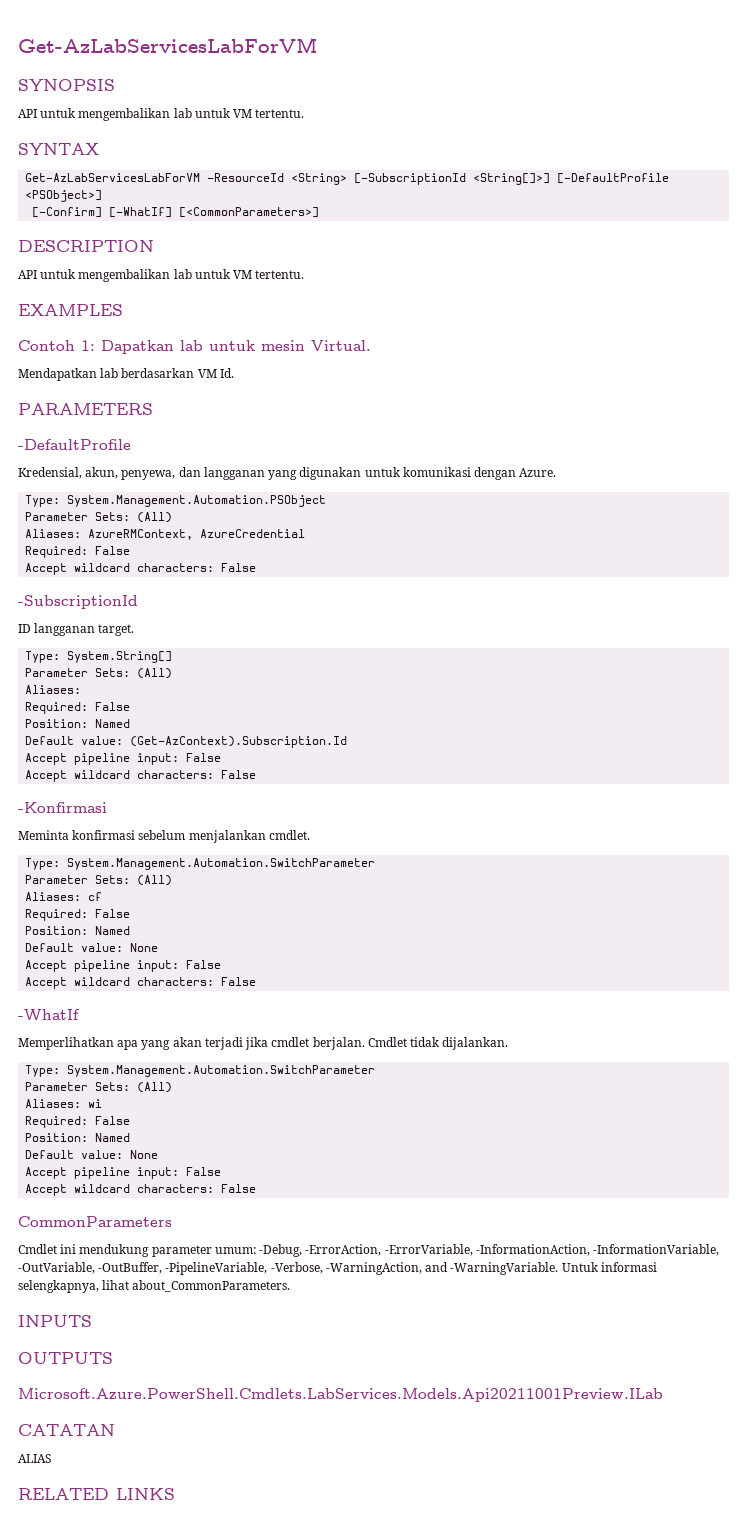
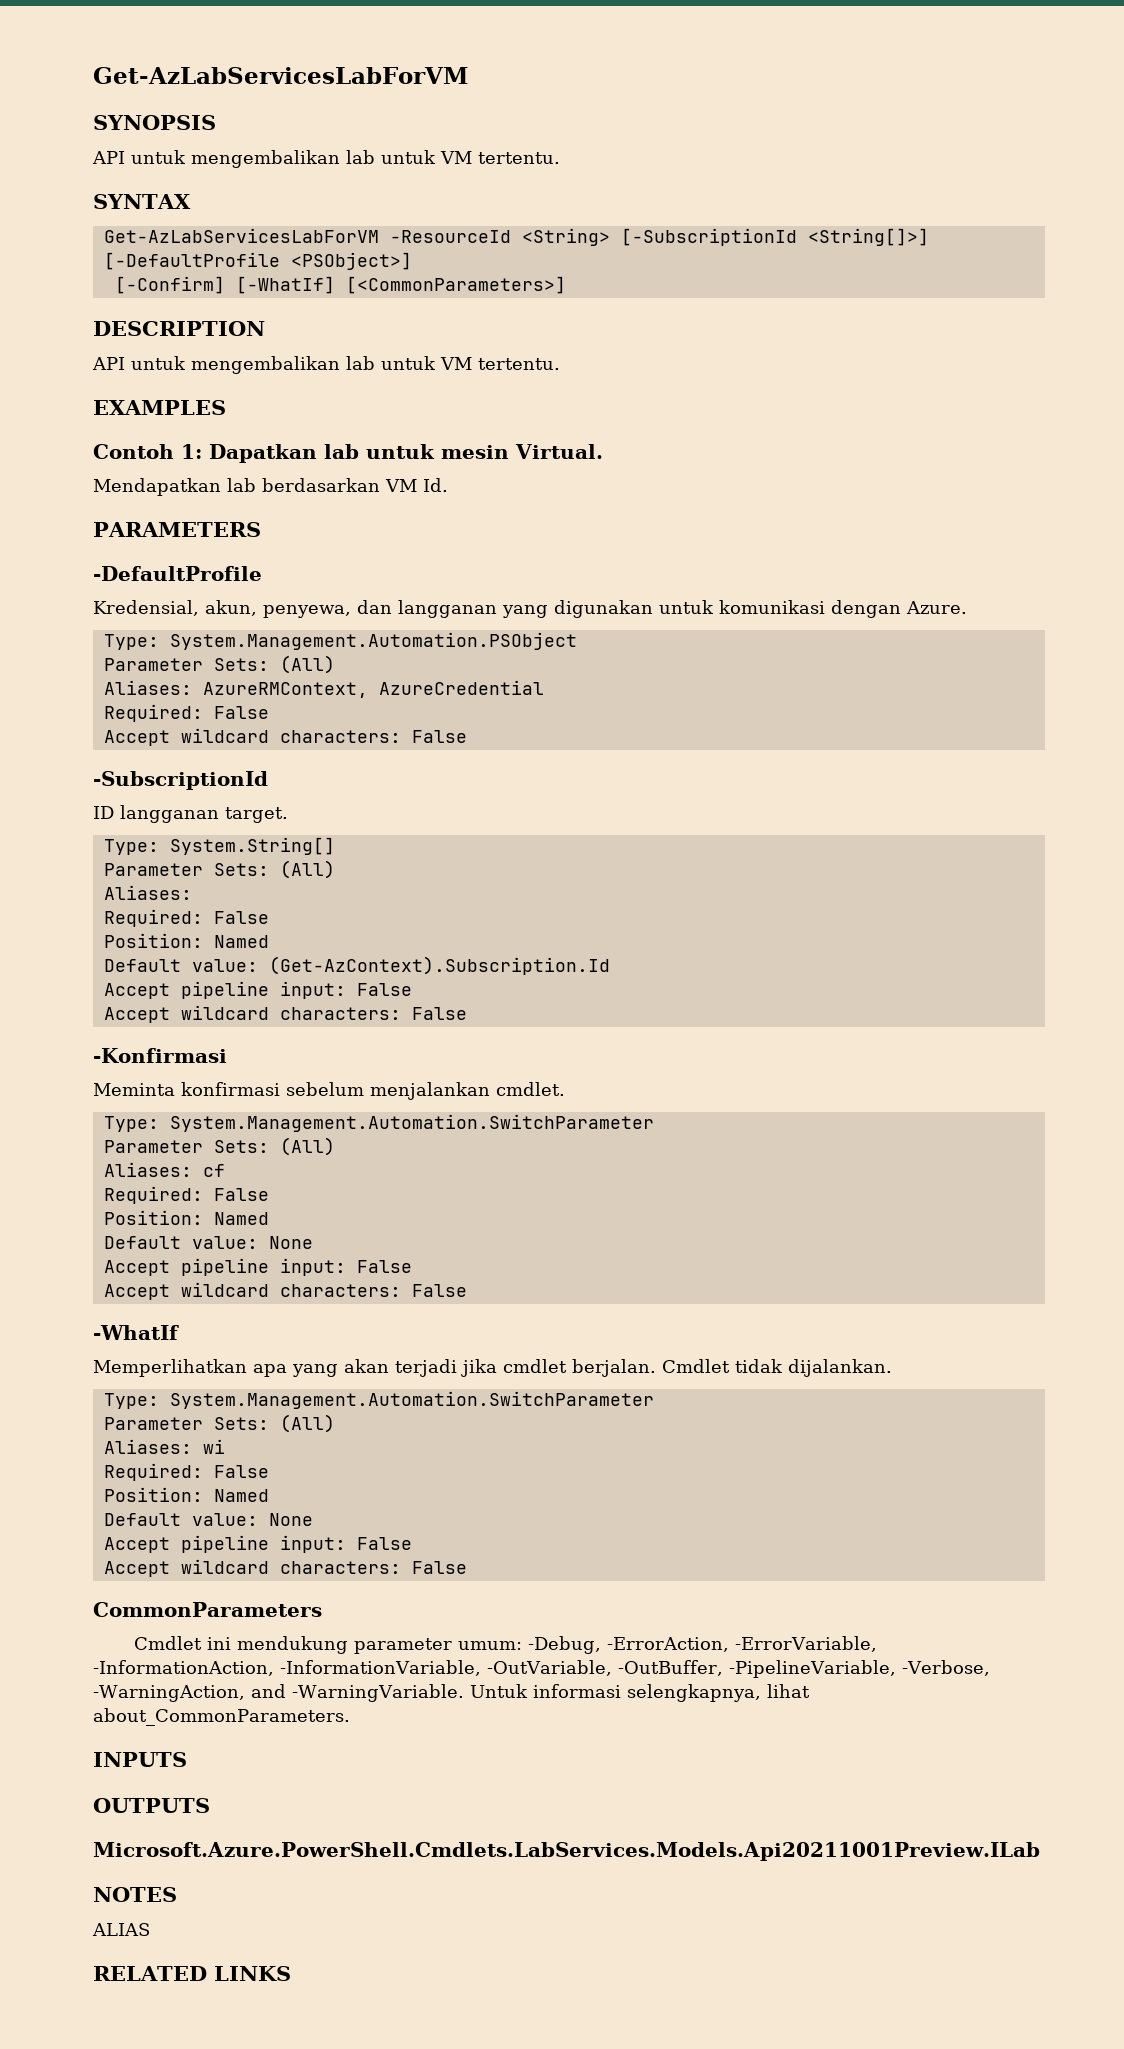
- CATATAN
+ NOTES

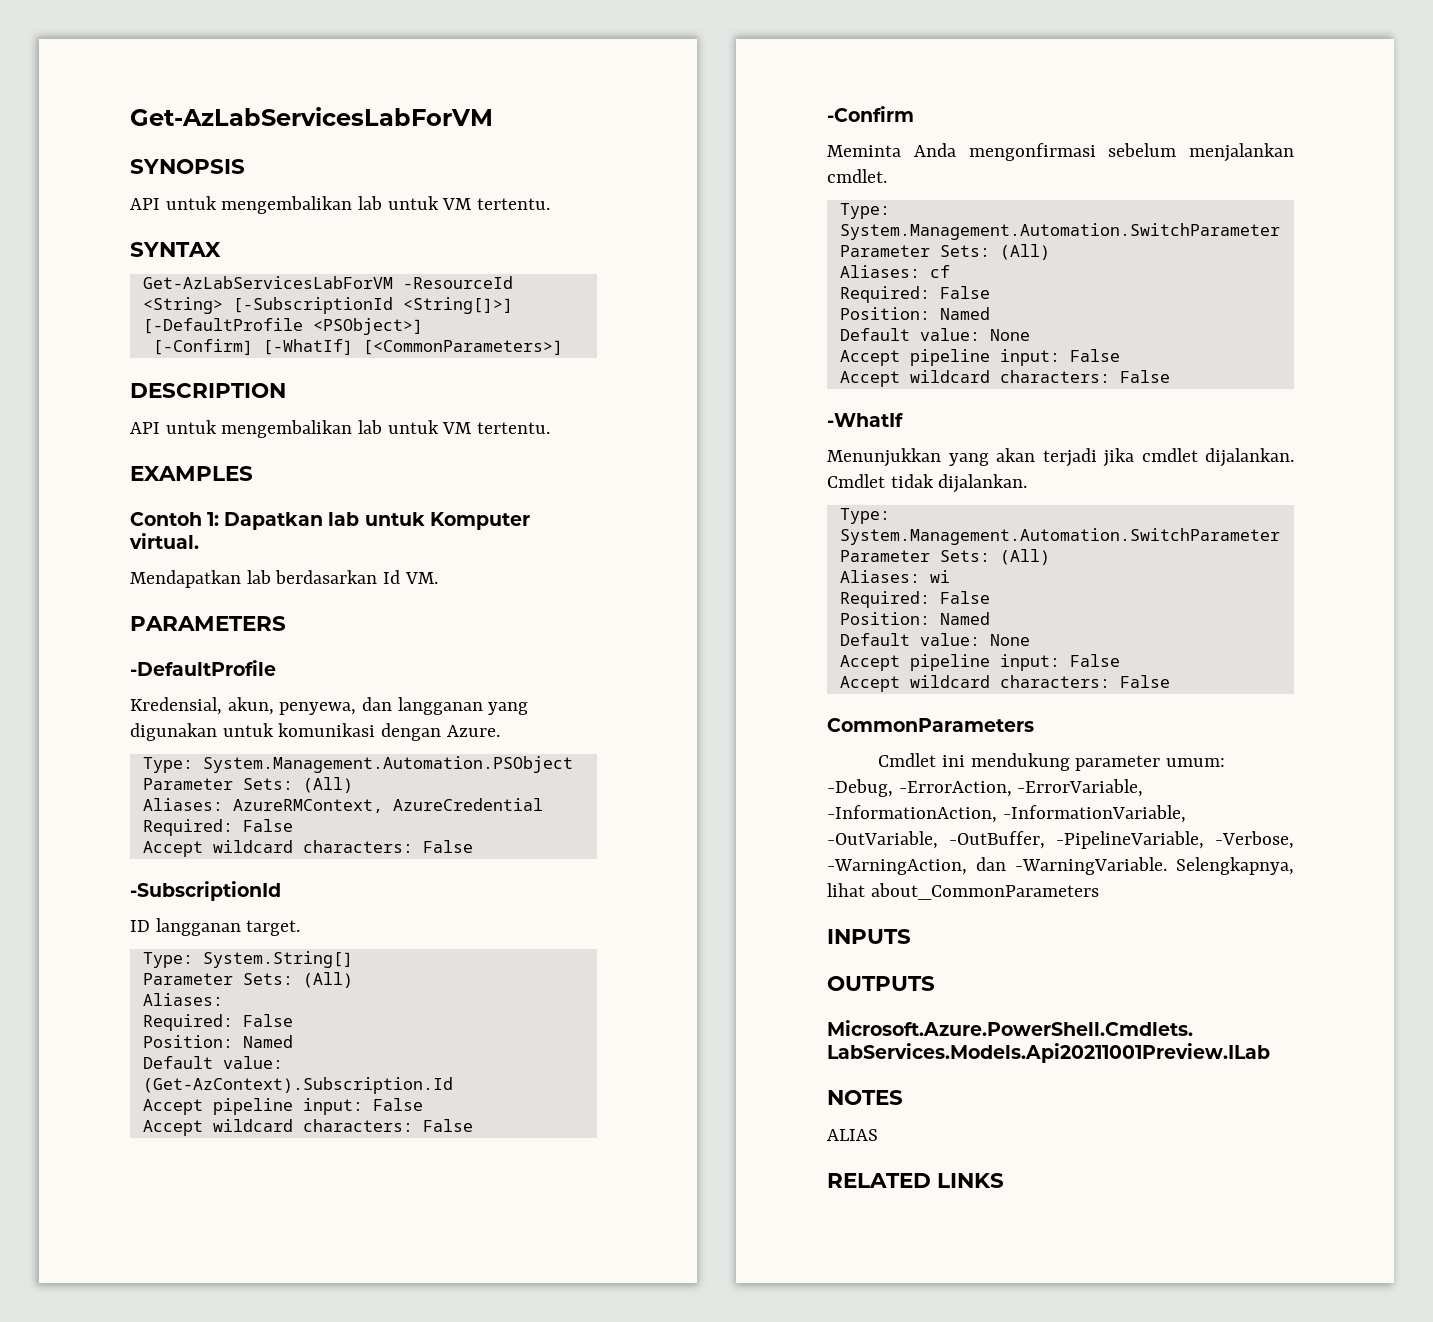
- Contoh 1: Dapatkan lab untuk mesin Virtual.
+ Contoh 1: Dapatkan lab untuk Komputer virtual.
- Mendapatkan lab berdasarkan VM Id.
+ Mendapatkan lab berdasarkan Id VM.
- -Konfirmasi
+ -Confirm
- Meminta konfirmasi sebelum menjalankan cmdlet.
+ Meminta Anda mengonfirmasi sebelum menjalankan cmdlet.
- Memperlihatkan apa yang akan terjadi jika cmdlet berjalan.
+ Menunjukkan yang akan terjadi jika cmdlet dijalankan.
- Cmdlet ini mendukung parameter umum: -Debug, -ErrorAction, -ErrorVariable, -InformationAction, -InformationVariable, -OutVariable, -OutBuffer, -PipelineVariable, -Verbose, -WarningAction, and -WarningVariable. Untuk informasi selengkapnya, lihat about_CommonParameters.
+ Cmdlet ini mendukung parameter umum: -Debug, -ErrorAction, -ErrorVariable, -InformationAction, -InformationVariable, -OutVariable, -OutBuffer, -PipelineVariable, -Verbose, -WarningAction, dan -WarningVariable. Selengkapnya, lihat about_CommonParameters

